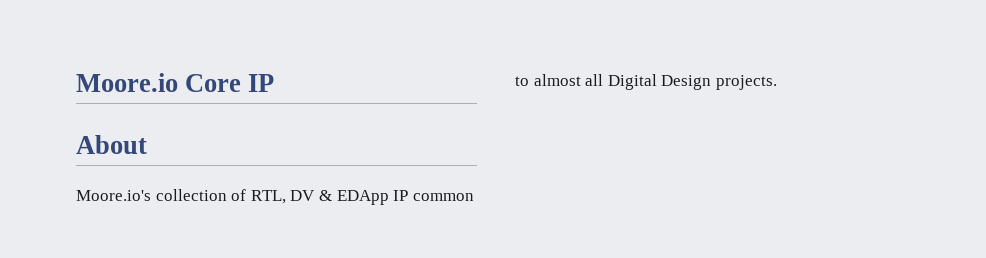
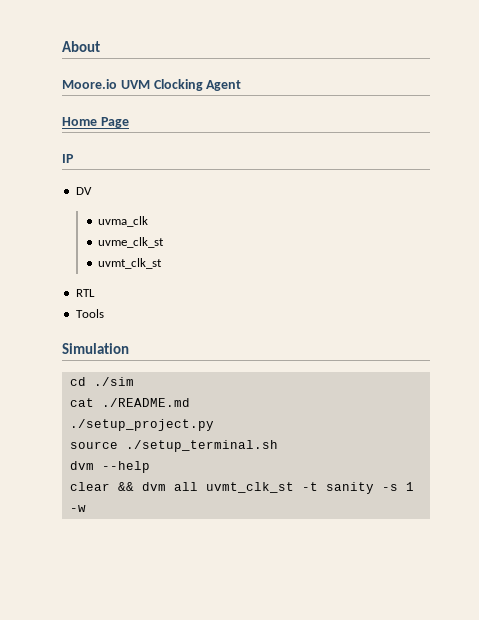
- Moore.io Core IP
  About
- Moore.io's collection of RTL, DV & EDApp IP common to almost all Digital Design projects.
+ Moore.io UVM Clocking Agent
+ Home Page
+ IP
+ DV
+ uvma_clk
+ uvme_clk_st
+ uvmt_clk_st
+ RTL
+ Tools
+ Simulation
+ cd ./sim
+ cat ./README.md
+ ./setup_project.py
+ source ./setup_terminal.sh
+ dvm --help
+ clear && dvm all uvmt_clk_st -t sanity -s 1 -w

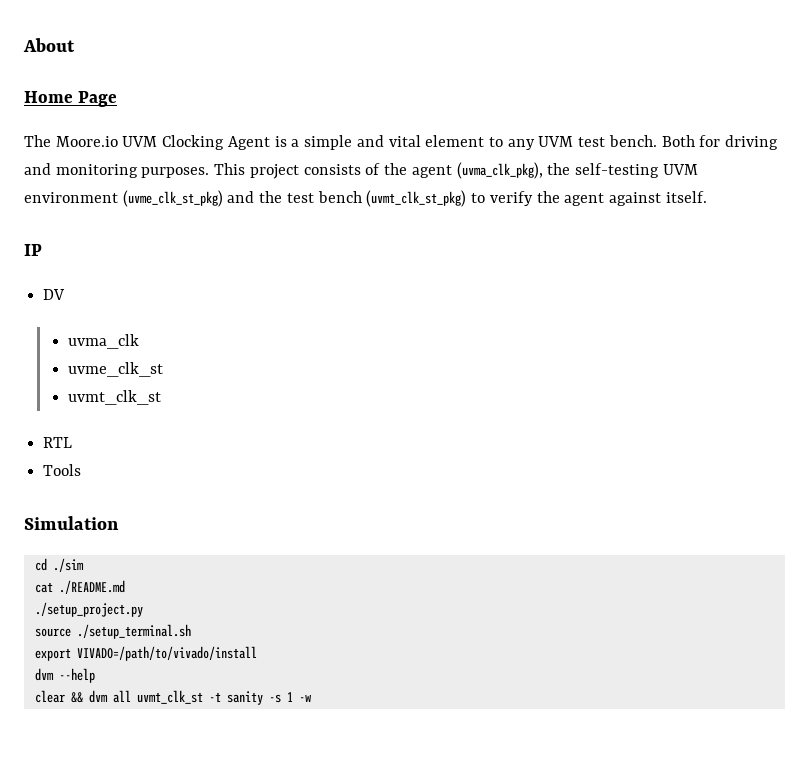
- Moore.io UVM Clocking Agent
  Home Page
+ The Moore.io UVM Clocking Agent is a simple and vital element to any UVM test bench. Both for driving and monitoring purposes. This project consists of the agent (uvma_clk_pkg), the self-testing UVM environment (uvme_clk_st_pkg) and the test bench (uvmt_clk_st_pkg) to verify the agent against itself.
+ export VIVADO=/path/to/vivado/install

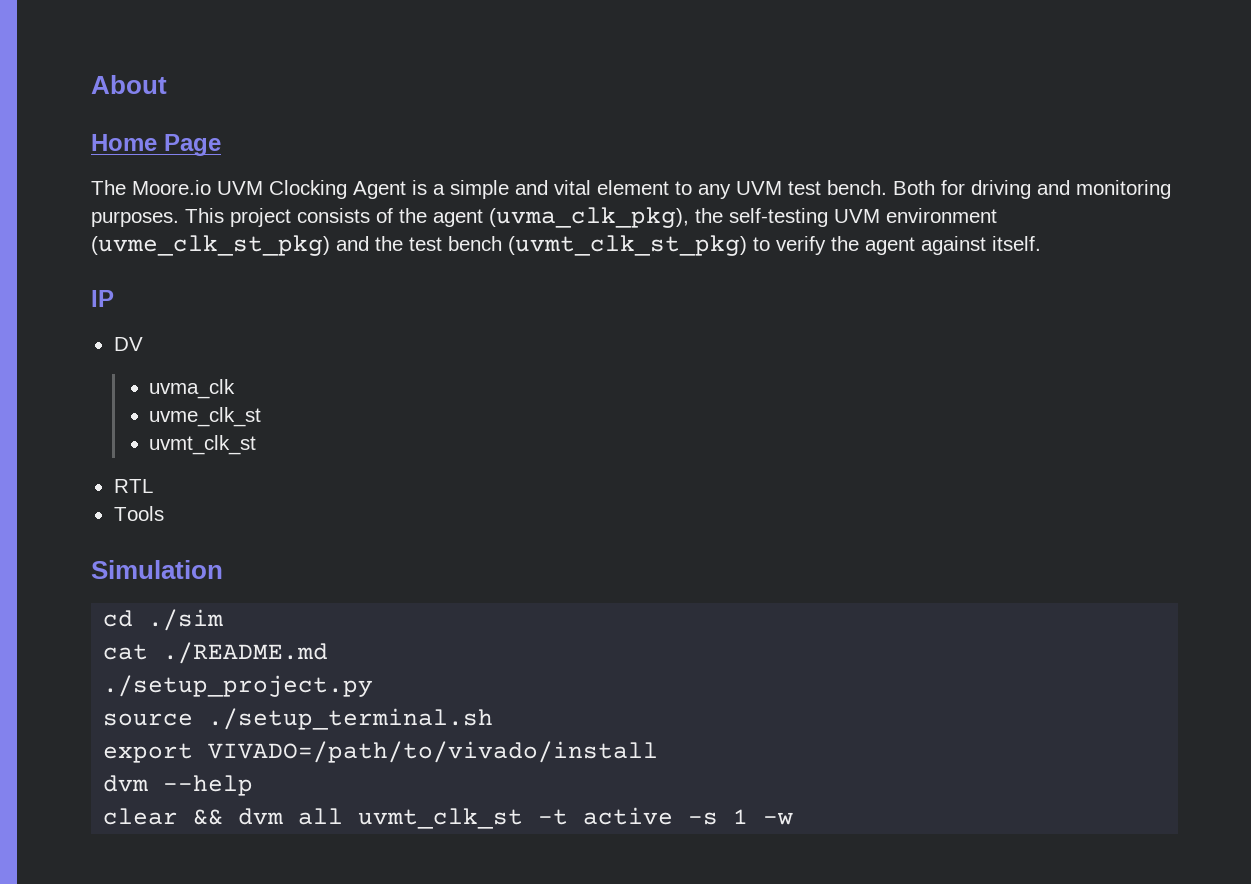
- clear && dvm all uvmt_clk_st -t sanity -s 1 -w
+ clear && dvm all uvmt_clk_st -t active -s 1 -w

